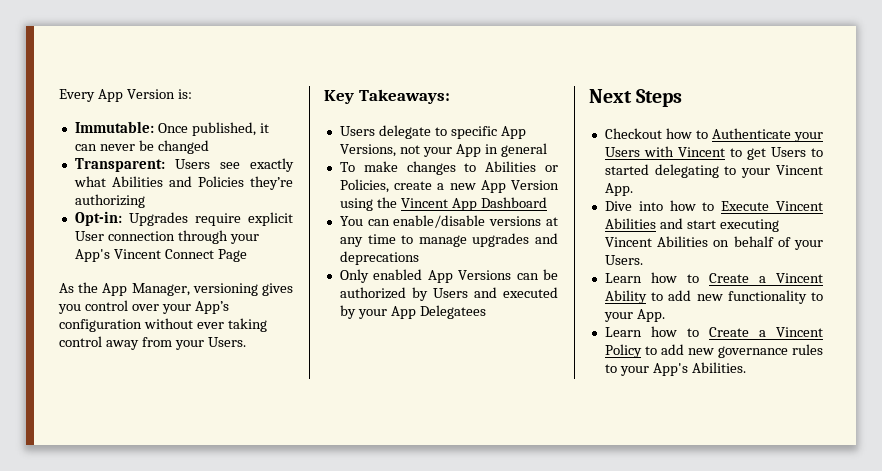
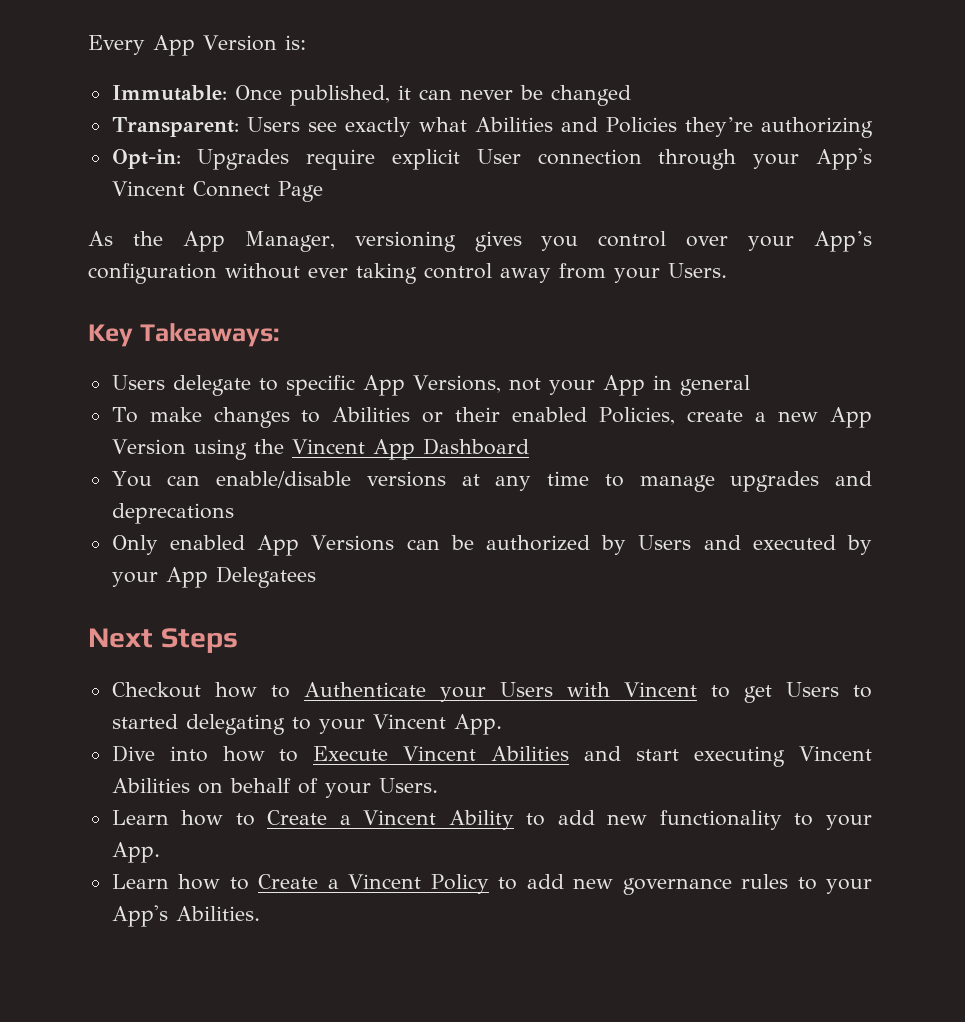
- To make changes to Abilities or Policies, create a new App Version using the Vincent App Dashboard
+ To make changes to Abilities or their enabled Policies, create a new App Version using the Vincent App Dashboard

